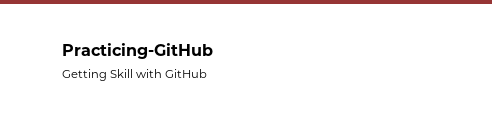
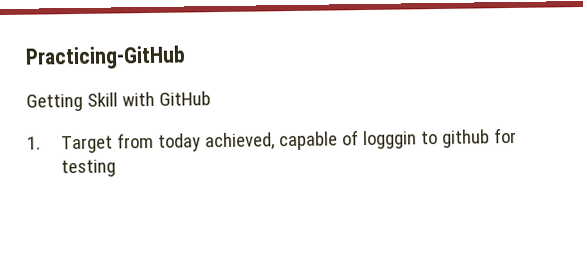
+ 1. Target from today achieved, capable of logggin to github for testing

